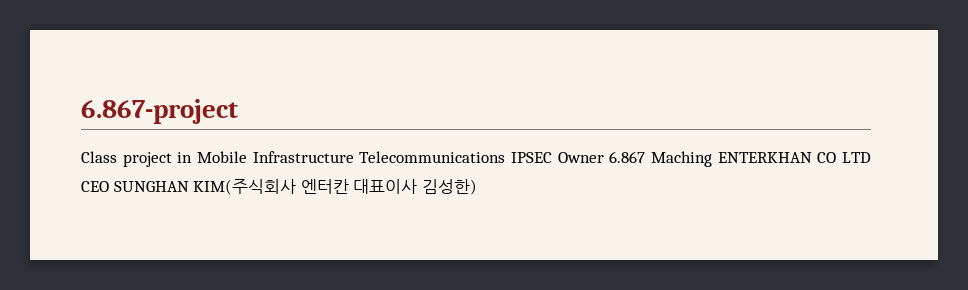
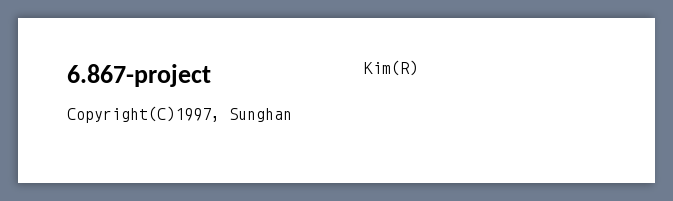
- Class project in Mobile Infrastructure Telecommunications IPSEC Owner 6.867 Maching ENTERKHAN CO LTD CEO SUNGHAN KIM(주식회사 엔터칸 대표이사 김성한)
+ Copyright(C)1997, Sunghan Kim(R)

